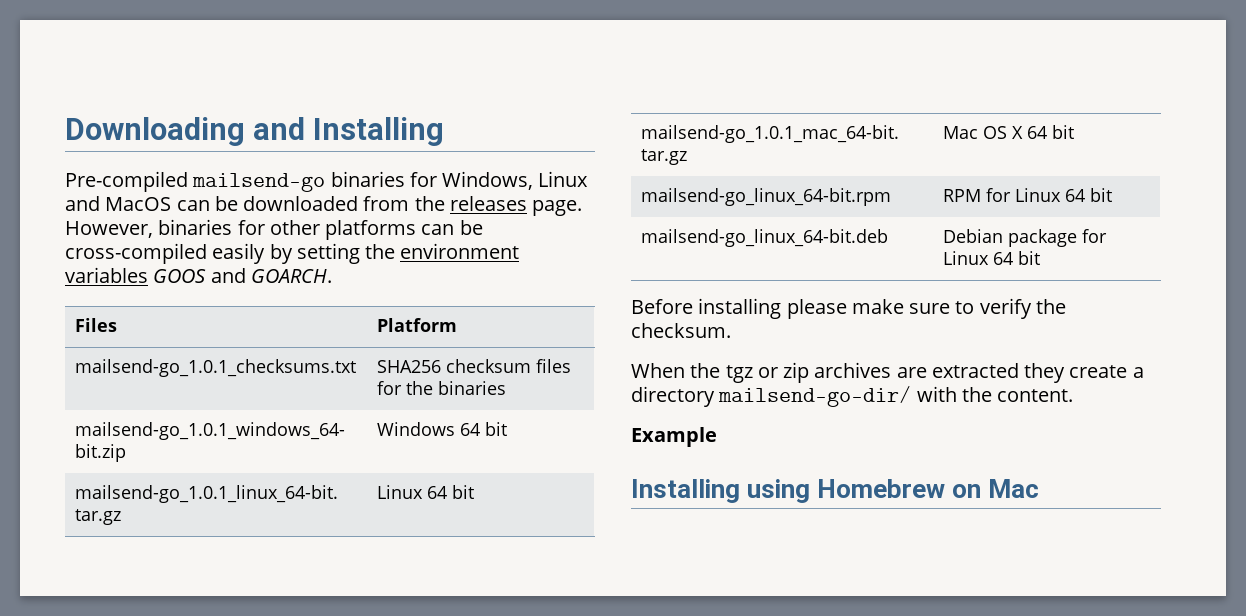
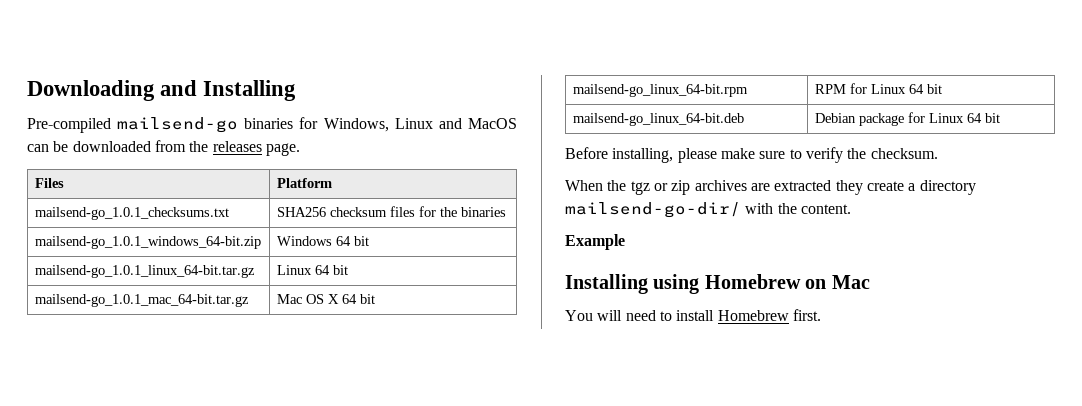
- However, binaries for other platforms can be cross-compiled easily by setting the environment variables GOOS and GOARCH.
- Before installing please make sure to verify the checksum.
+ Before installing, please make sure to verify the checksum.
+ You will need to install Homebrew first.

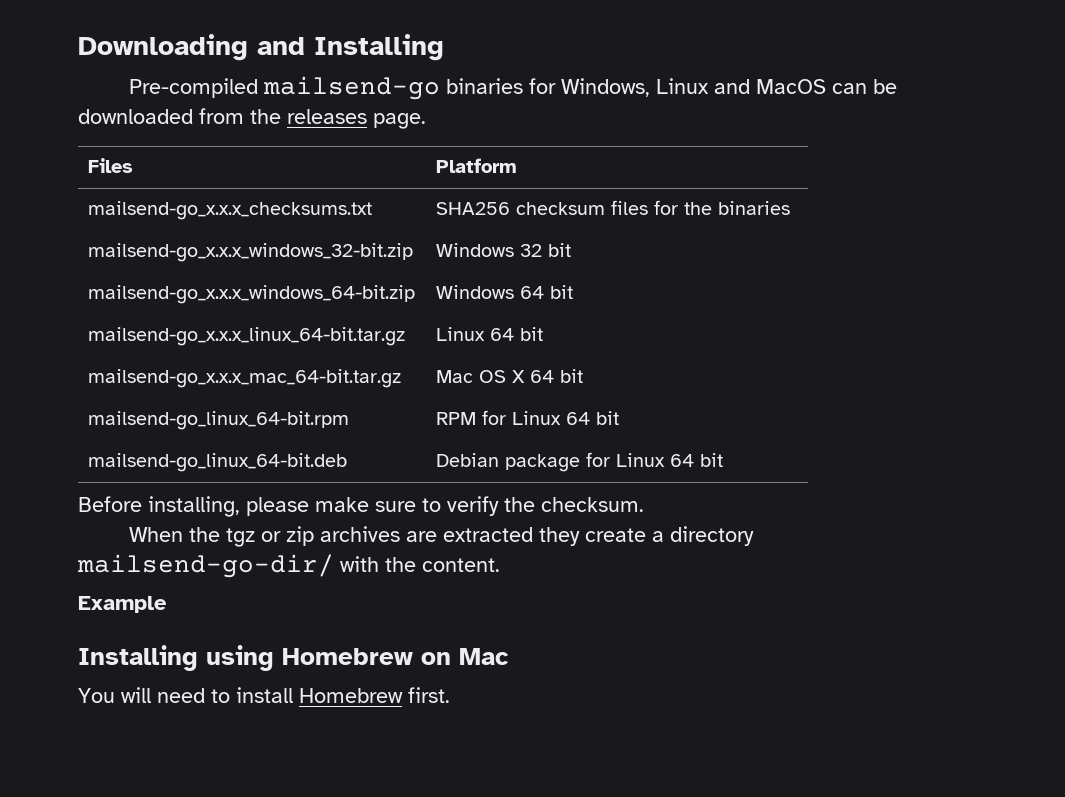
- mailsend-go_1.0.1_checksums.txt | SHA256 checksum files for the binaries
+ mailsend-go_x.x.x_checksums.txt | SHA256 checksum files for the binaries
- mailsend-go_1.0.1_windows_64-bit.zip | Windows 64 bit
+ mailsend-go_x.x.x_windows_32-bit.zip | Windows 32 bit
+ mailsend-go_x.x.x_windows_64-bit.zip | Windows 64 bit
- mailsend-go_1.0.1_linux_64-bit.tar.gz | Linux 64 bit
- mailsend-go_1.0.1_mac_64-bit.tar.gz | Mac OS X 64 bit
+ mailsend-go_x.x.x_linux_64-bit.tar.gz | Linux 64 bit
+ mailsend-go_x.x.x_mac_64-bit.tar.gz | Mac OS X 64 bit

